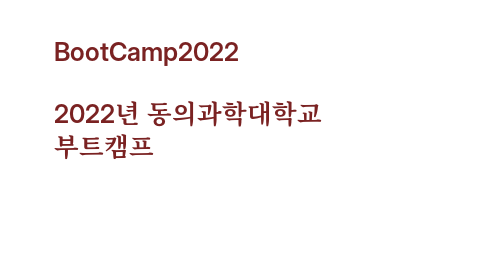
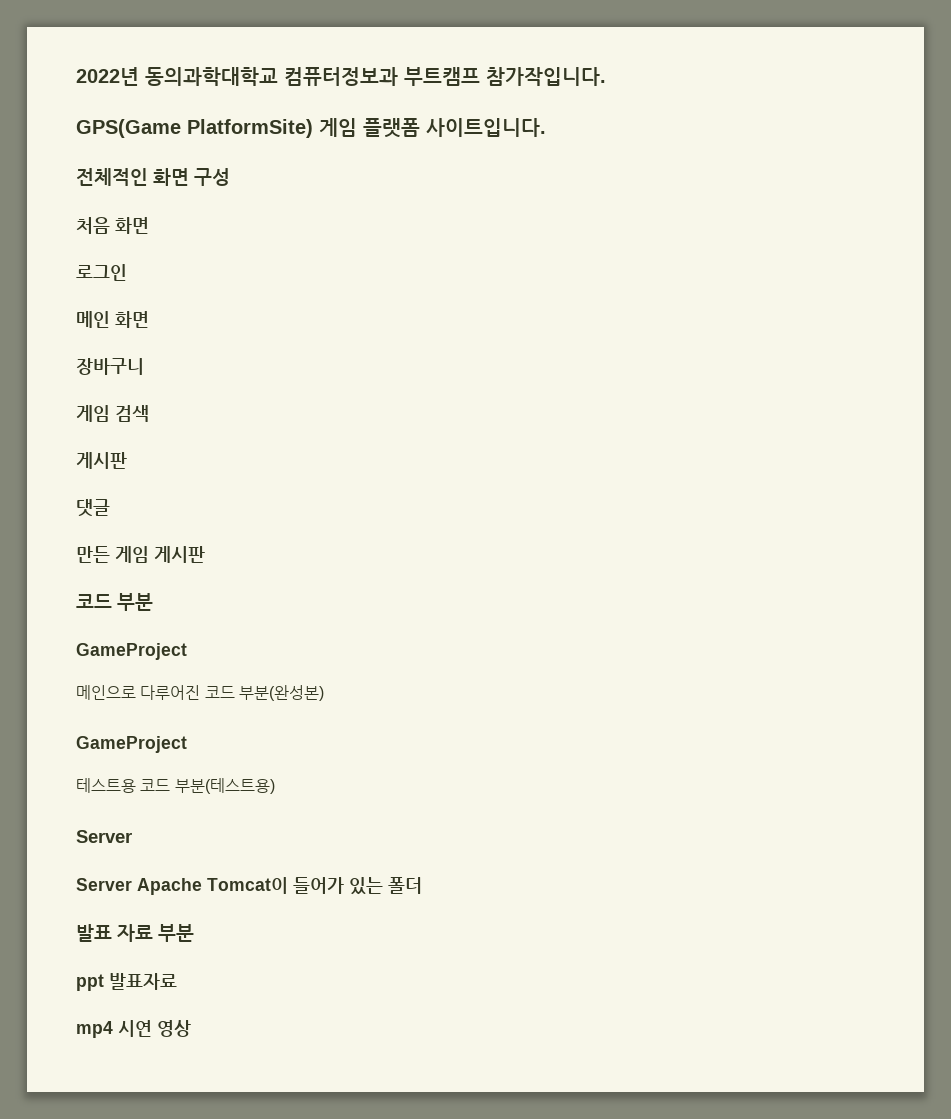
- BootCamp2022
- 2022년 동의과학대학교 부트캠프
+ 2022년 동의과학대학교 컴퓨터정보과 부트캠프 참가작입니다.
+ GPS(Game PlatformSite) 게임 플랫폼 사이트입니다.
+ 전체적인 화면 구성
+ 처음 화면
+ 로그인
+ 메인 화면
+ 장바구니
+ 게임 검색
+ 게시판
+ 댓글
+ 만든 게임 게시판
+ 코드 부분
+ GameProject
+ 메인으로 다루어진 코드 부분(완성본)
+ GameProject
+ 테스트용 코드 부분(테스트용)
+ Server
+ Server Apache Tomcat이 들어가 있는 폴더
+ 발표 자료 부분
+ ppt 발표자료
+ mp4 시연 영상

